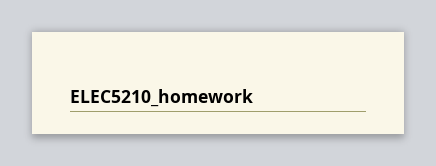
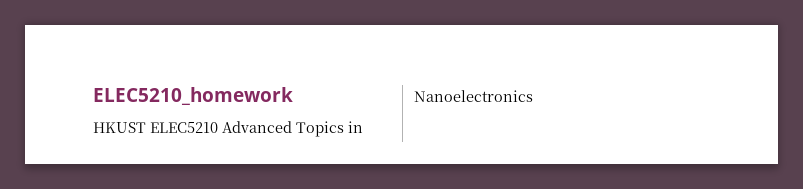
+ HKUST ELEC5210 Advanced Topics in Nanoelectronics

